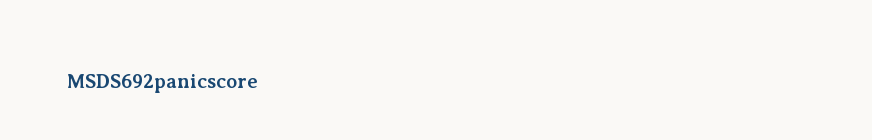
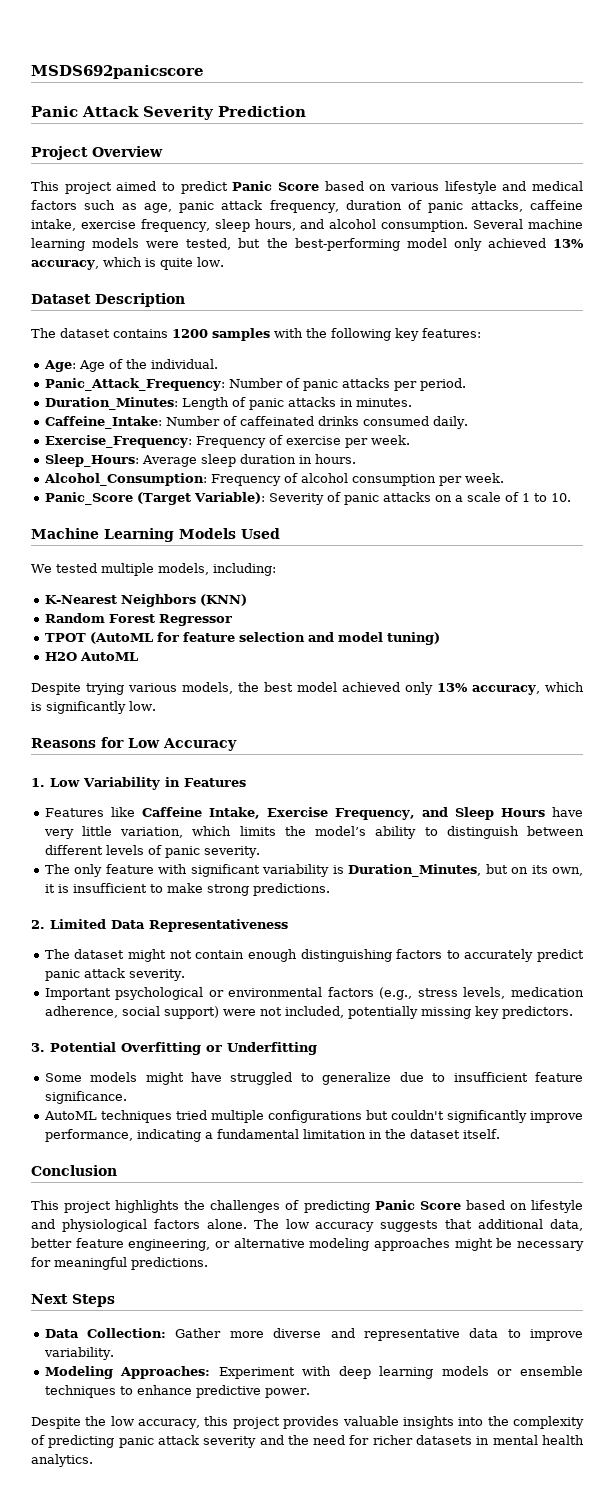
+ Panic Attack Severity Prediction
+ Project Overview
+ This project aimed to predict Panic Score based on various lifestyle and medical factors such as age, panic attack frequency, duration of panic attacks, caffeine intake, exercise frequency, sleep hours, and alcohol consumption. Several machine learning models were tested, but the best-performing model only achieved 13% accuracy, which is quite low.
+ Dataset Description
+ The dataset contains 1200 samples with the following key features:
+ Age: Age of the individual.
+ Panic_Attack_Frequency: Number of panic attacks per period.
+ Duration_Minutes: Length of panic attacks in minutes.
+ Caffeine_Intake: Number of caffeinated drinks consumed daily.
+ Exercise_Frequency: Frequency of exercise per week.
+ Sleep_Hours: Average sleep duration in hours.
+ Alcohol_Consumption: Frequency of alcohol consumption per week.
+ Panic_Score (Target Variable): Severity of panic attacks on a scale of 1 to 10.
+ Machine Learning Models Used
+ We tested multiple models, including:
+ K-Nearest Neighbors (KNN)
+ Random Forest Regressor
+ TPOT (AutoML for feature selection and model tuning)
+ H2O AutoML
+ Despite trying various models, the best model achieved only 13% accuracy, which is significantly low.
+ Reasons for Low Accuracy
+ 1. Low Variability in Features
+ Features like Caffeine Intake, Exercise Frequency, and Sleep Hours have very little variation, which limits the model’s ability to distinguish between different levels of panic severity.
+ The only feature with significant variability is Duration_Minutes, but on its own, it is insufficient to make strong predictions.
+ 2. Limited Data Representativeness
+ The dataset might not contain enough distinguishing factors to accurately predict panic attack severity.
+ Important psychological or environmental factors (e.g., stress levels, medication adherence, social support) were not included, potentially missing key predictors.
+ 3. Potential Overfitting or Underfitting
+ Some models might have struggled to generalize due to insufficient feature significance.
+ AutoML techniques tried multiple configurations but couldn't significantly improve performance, indicating a fundamental limitation in the dataset itself.
+ Conclusion
+ This project highlights the challenges of predicting Panic Score based on lifestyle and physiological factors alone. The low accuracy suggests that additional data, better feature engineering, or alternative modeling approaches might be necessary for meaningful predictions.
+ Next Steps
+ Data Collection: Gather more diverse and representative data to improve variability.
+ Modeling Approaches: Experiment with deep learning models or ensemble techniques to enhance predictive power.
+ Despite the low accuracy, this project provides valuable insights into the complexity of predicting panic attack severity and the need for richer datasets in mental health analytics.

